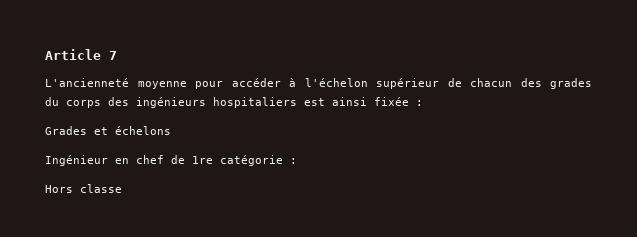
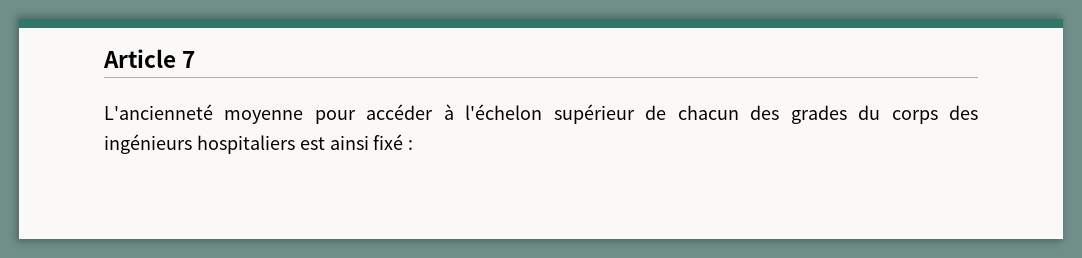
- L'ancienneté moyenne pour accéder à l'échelon supérieur de chacun des grades du corps des ingénieurs hospitaliers est ainsi fixée :
- Grades et échelons
- Ingénieur en chef de 1re catégorie :
- Hors classe
+ L'ancienneté moyenne pour accéder à l'échelon supérieur de chacun des grades du corps des ingénieurs hospitaliers est ainsi fixé :

